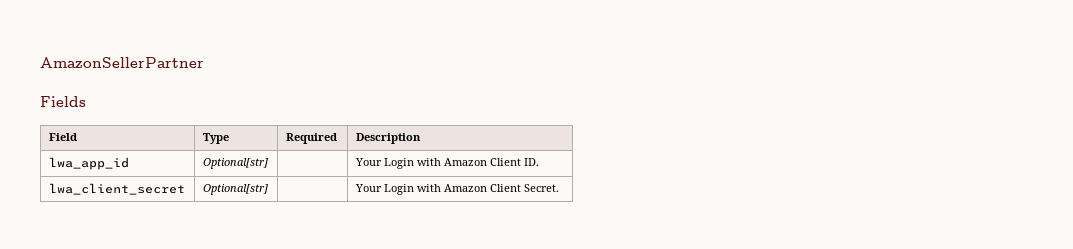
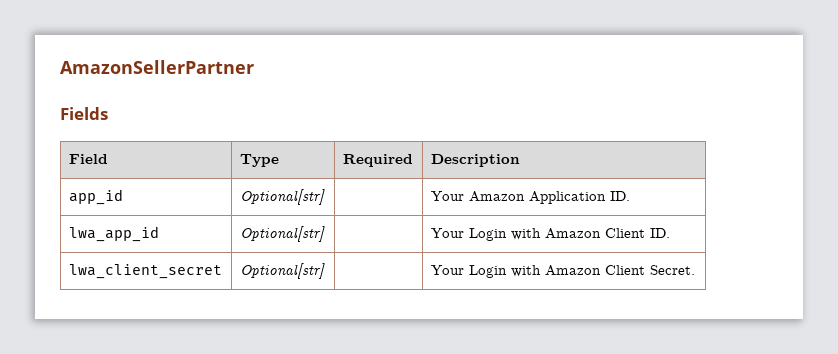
+ app_id | Optional[str] | | Your Amazon Application ID.

